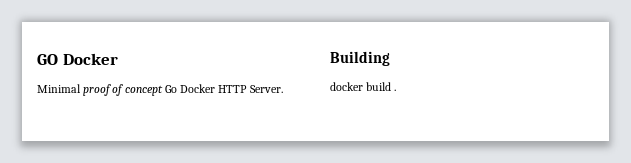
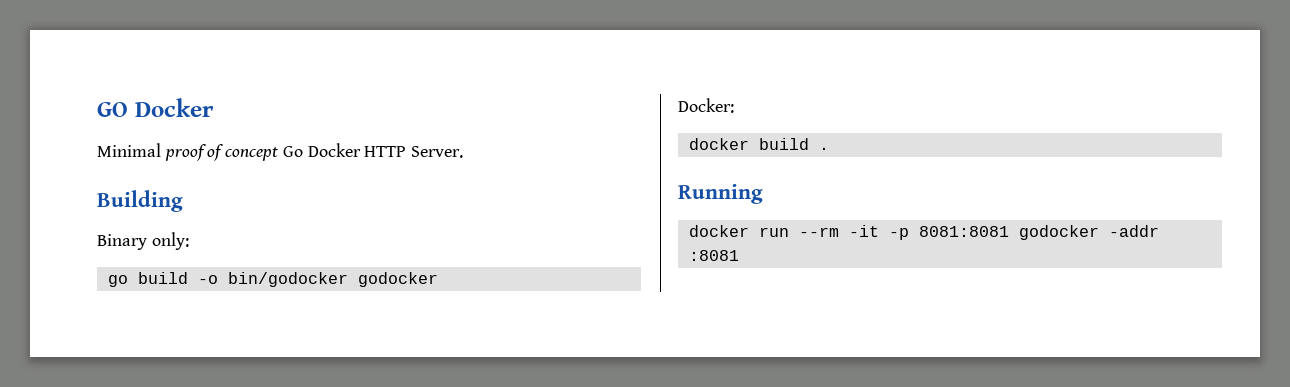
+ Binary only:
+ go build -o bin/godocker godocker
+ Docker:
  docker build .
+ Running
+ docker run --rm -it -p 8081:8081 godocker -addr :8081

